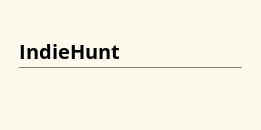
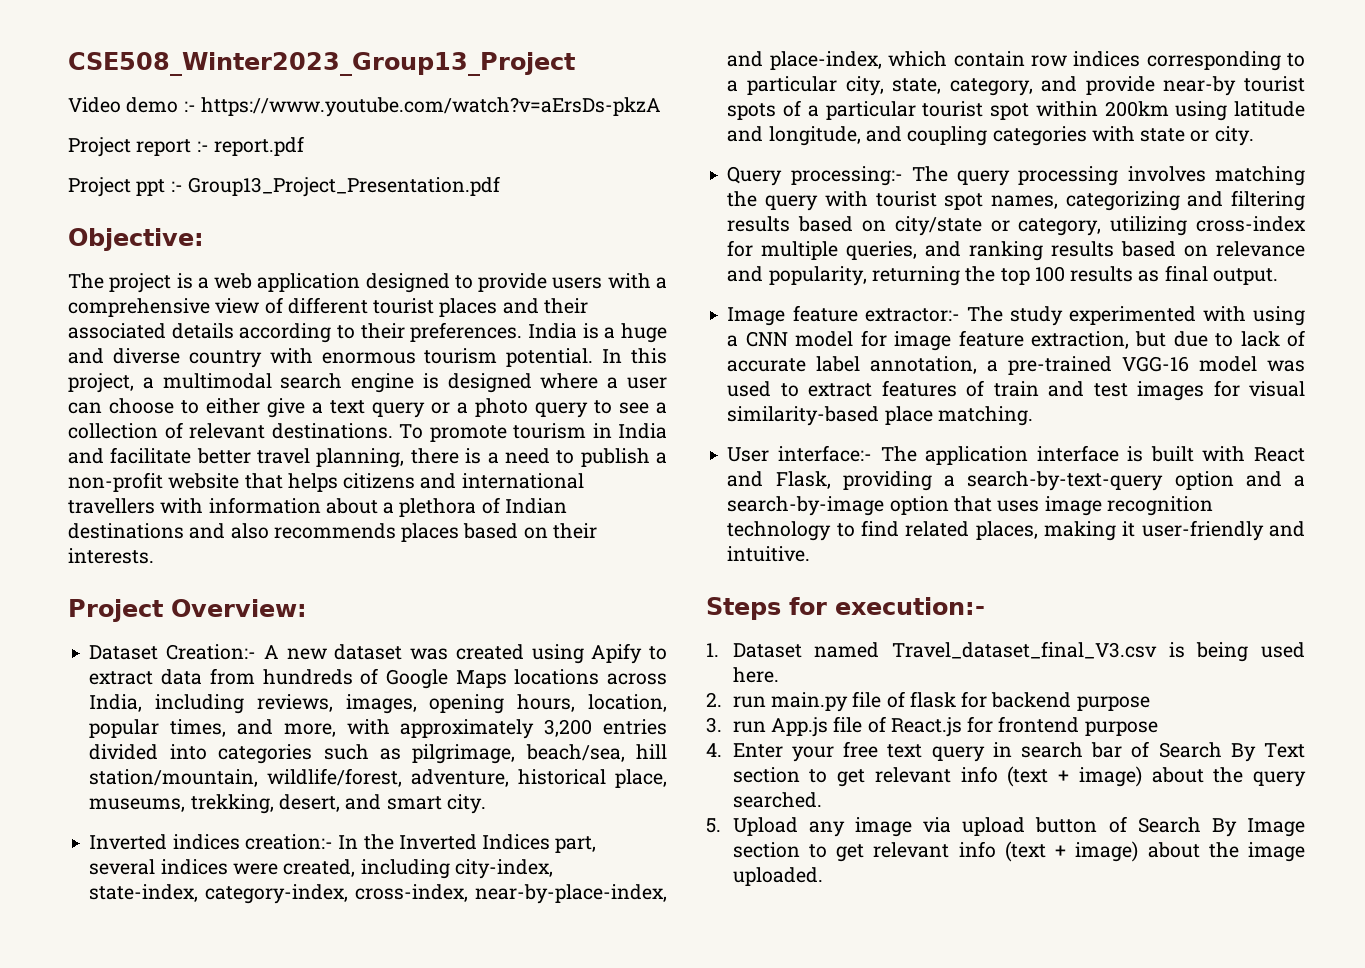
- IndieHunt
+ CSE508_Winter2023_Group13_Project
+ Video demo :- https://www.youtube.com/watch?v=aErsDs-pkzA
+ Project report :- report.pdf
+ Project ppt :- Group13_Project_Presentation.pdf
+ Objective:
+ The project is a web application designed to provide users with a comprehensive view of different tourist places and their associated details according to their preferences. India is a huge and diverse country with enormous tourism potential. In this project, a multimodal search engine is designed where a user can choose to either give a text query or a photo query to see a collection of relevant destinations. To promote tourism in India and facilitate better travel planning, there is a need to publish a non-profit website that helps citizens and international travellers with information about a plethora of Indian destinations and also recommends places based on their interests.
+ Project Overview:
+ Dataset Creation:- A new dataset was created using Apify to extract data from hundreds of Google Maps locations across India, including reviews, images, opening hours, location, popular times, and more, with approximately 3,200 entries divided into categories such as pilgrimage, beach/sea, hill station/mountain, wildlife/forest, adventure, historical place, museums, trekking, desert, and smart city.
+ Inverted indices creation:- In the Inverted Indices part, several indices were created, including city-index, state-index, category-index, cross-index, near-by-place-index, and place-index, which contain row indices corresponding to a particular city, state, category, and provide near-by tourist spots of a particular tourist spot within 200km using latitude and longitude, and coupling categories with state or city.
+ Query processing:- The query processing involves matching the query with tourist spot names, categorizing and filtering results based on city/state or category, utilizing cross-index for multiple queries, and ranking results based on relevance and popularity, returning the top 100 results as final output.
+ Image feature extractor:- The study experimented with using a CNN model for image feature extraction, but due to lack of accurate label annotation, a pre-trained VGG-16 model was used to extract features of train and test images for visual similarity-based place matching.
+ User interface:- The application interface is built with React and Flask, providing a search-by-text-query option and a search-by-image option that uses image recognition technology to find related places, making it user-friendly and intuitive.
+ Steps for execution:-
+ 1. Dataset named Travel_dataset_final_V3.csv is being used here.
+ 2. run main.py file of flask for backend purpose
+ 3. run App.js file of React.js for frontend purpose
+ 4. Enter your free text query in search bar of Search By Text section to get relevant info (text + image) about the query searched.
+ 5. Upload any image via upload button of Search By Image section to get relevant info (text + image) about the image uploaded.

